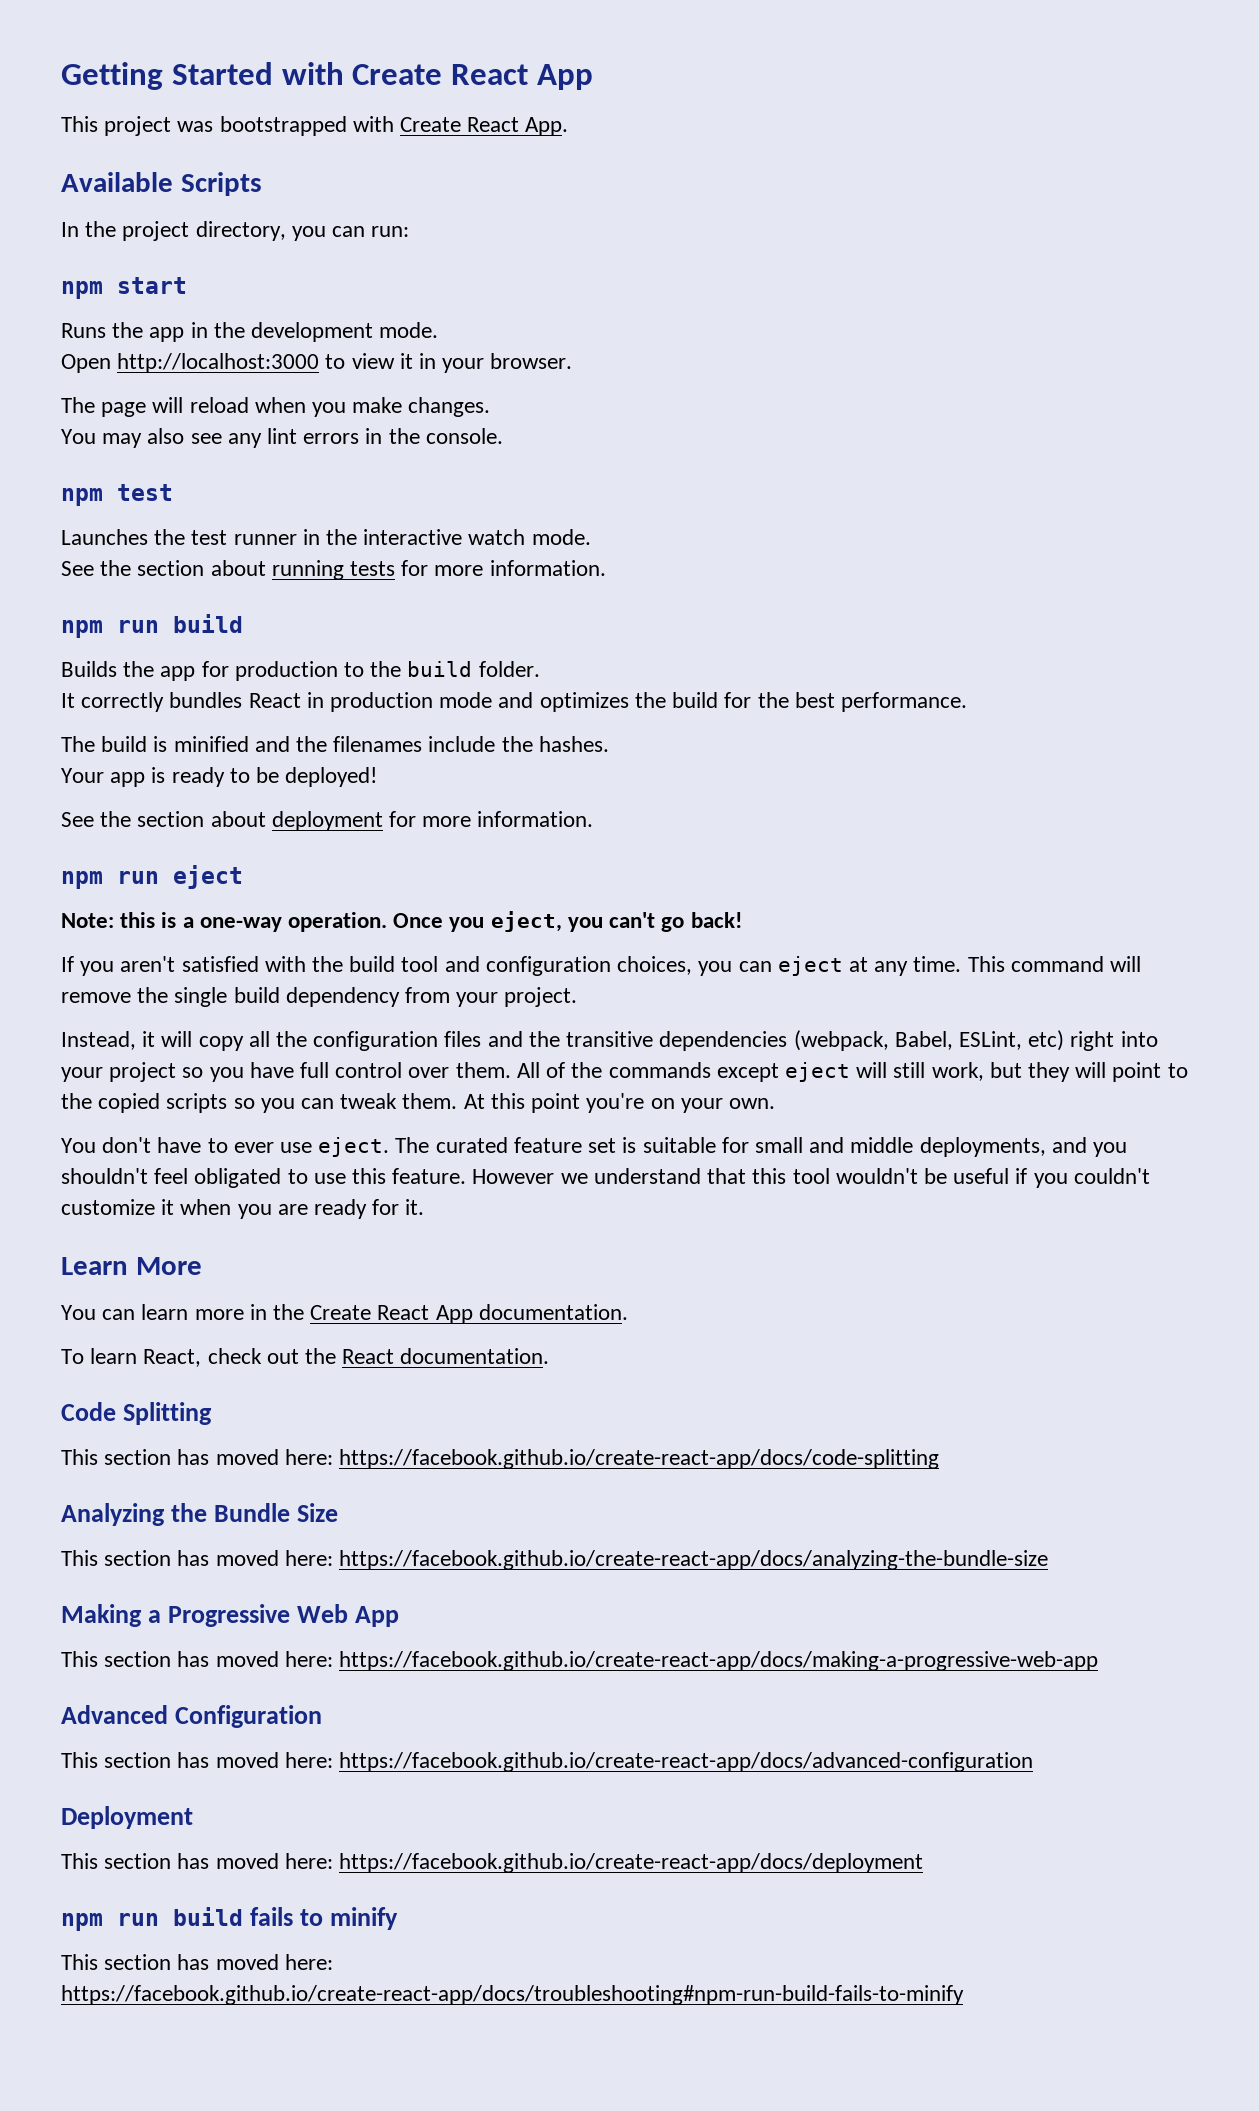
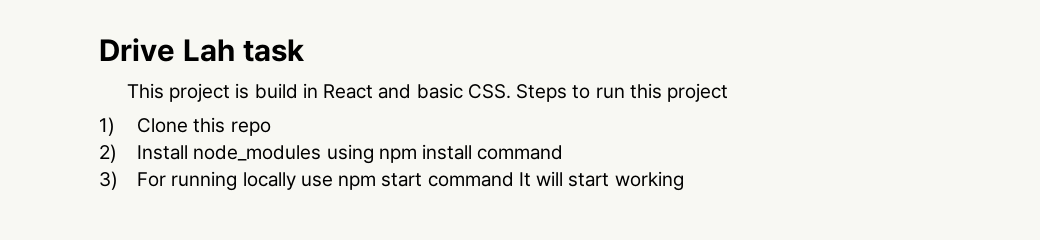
- Getting Started with Create React App
- This project was bootstrapped with Create React App.
- Available Scripts
- In the project directory, you can run:
- npm start
- Runs the app in the development mode.
- Open http://localhost:3000 to view it in your browser.
- The page will reload when you make changes.
- You may also see any lint errors in the console.
- npm test
- Launches the test runner in the interactive watch mode.
- See the section about running tests for more information.
- npm run build
- Builds the app for production to the build folder.
- It correctly bundles React in production mode and optimizes the build for the best performance.
- The build is minified and the filenames include the hashes.
- Your app is ready to be deployed!
- See the section about deployment for more information.
- npm run eject
- Note: this is a one-way operation. Once you eject, you can't go back!
- If you aren't satisfied with the build tool and configuration choices, you can eject at any time. This command will remove the single build dependency from your project.
- Instead, it will copy all the configuration files and the transitive dependencies (webpack, Babel, ESLint, etc) right into your project so you have full control over them. All of the commands except eject will still work, but they will point to the copied scripts so you can tweak them. At this point you're on your own.
- You don't have to ever use eject. The curated feature set is suitable for small and middle deployments, and you shouldn't feel obligated to use this feature. However we understand that this tool wouldn't be useful if you couldn't customize it when you are ready for it.
- Learn More
- You can learn more in the Create React App documentation.
- To learn React, check out the React documentation.
- Code Splitting
- This section has moved here: https://facebook.github.io/create-react-app/docs/code-splitting
- Analyzing the Bundle Size
- This section has moved here: https://facebook.github.io/create-react-app/docs/analyzing-the-bundle-size
- Making a Progressive Web App
- This section has moved here: https://facebook.github.io/create-react-app/docs/making-a-progressive-web-app
- Advanced Configuration
- This section has moved here: https://facebook.github.io/create-react-app/docs/advanced-configuration
- Deployment
- This section has moved here: https://facebook.github.io/create-react-app/docs/deployment
- npm run build fails to minify
- This section has moved here: https://facebook.github.io/create-react-app/docs/troubleshooting#npm-run-build-fails-to-minify
+ Drive Lah task
+ This project is build in React and basic CSS. Steps to run this project
+ 1) Clone this repo
+ 2) Install node_modules using npm install command
+ 3) For running locally use npm start command It will start working

